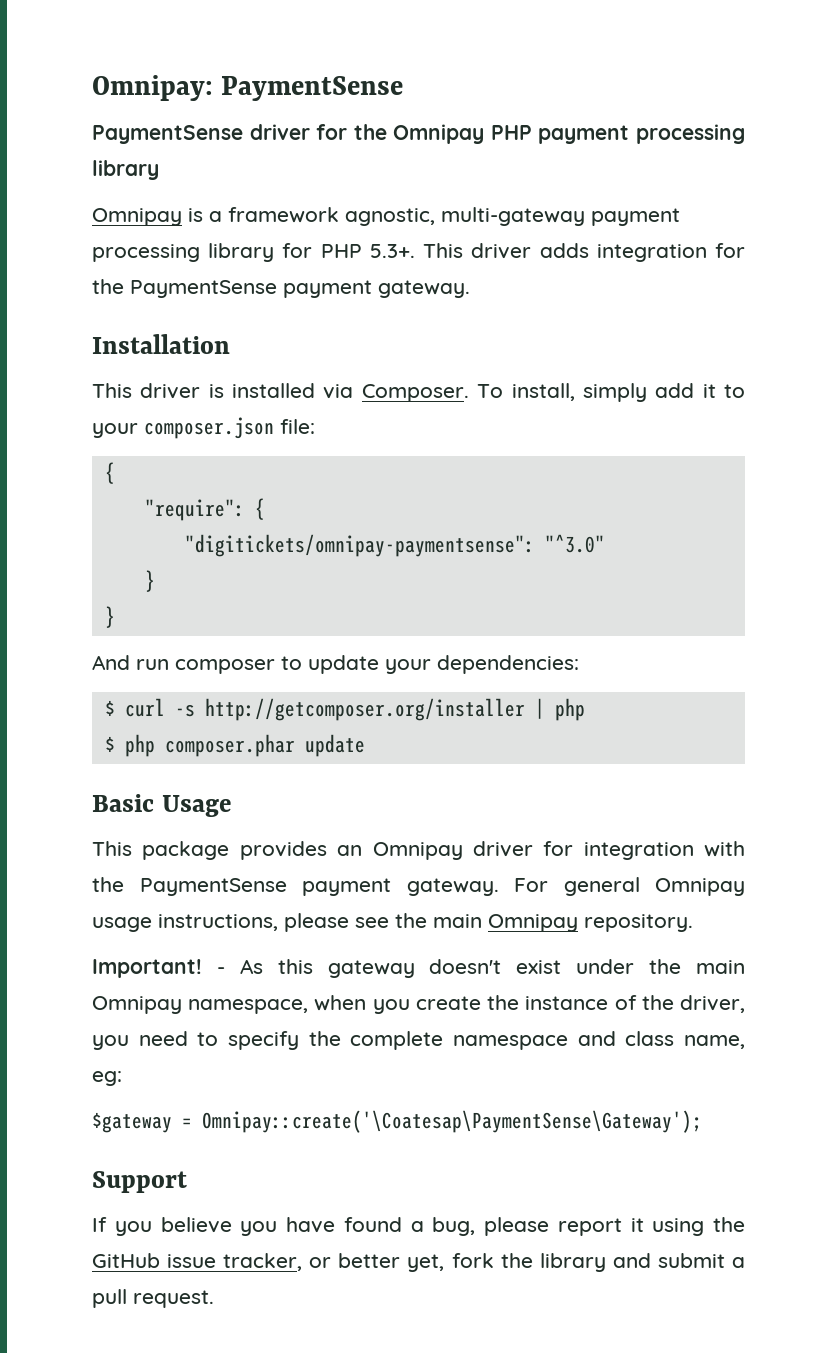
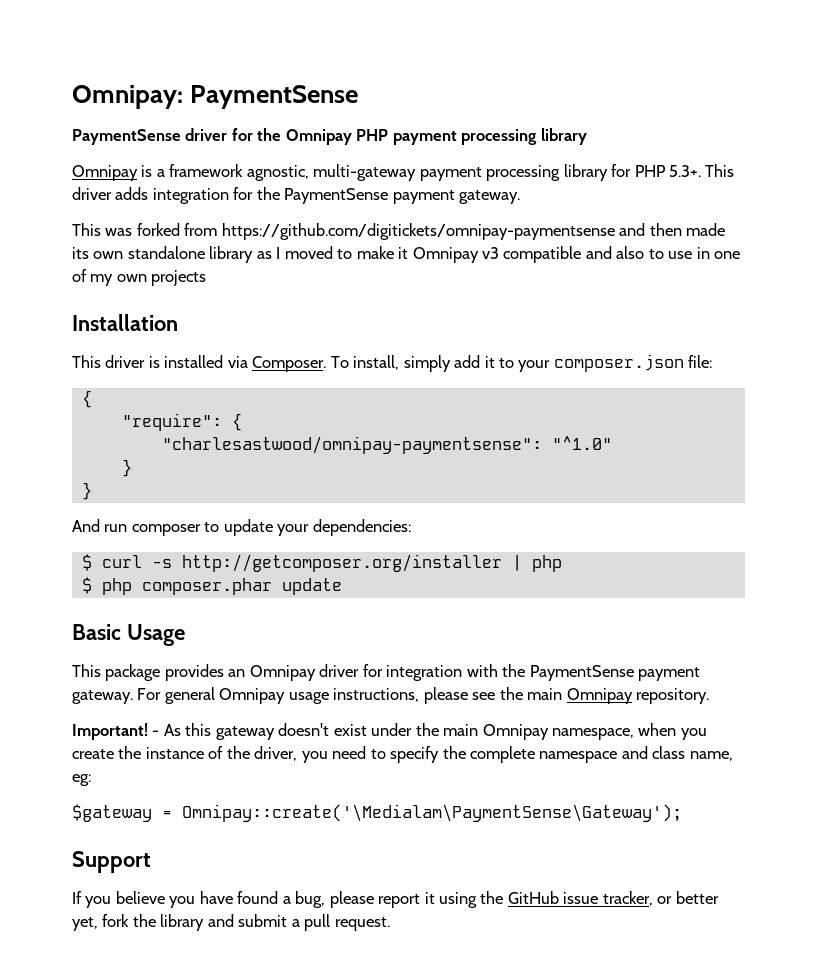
+ This was forked from https://github.com/digitickets/omnipay-paymentsense and then made its own standalone library as I moved to make it Omnipay v3 compatible and also to use in one of my own projects
- "digitickets/omnipay-paymentsense": "^3.0"
+ "charlesastwood/omnipay-paymentsense": "^1.0"
- $gateway = Omnipay::create('\Coatesap\PaymentSense\Gateway');
+ $gateway = Omnipay::create('\Medialam\PaymentSense\Gateway');

